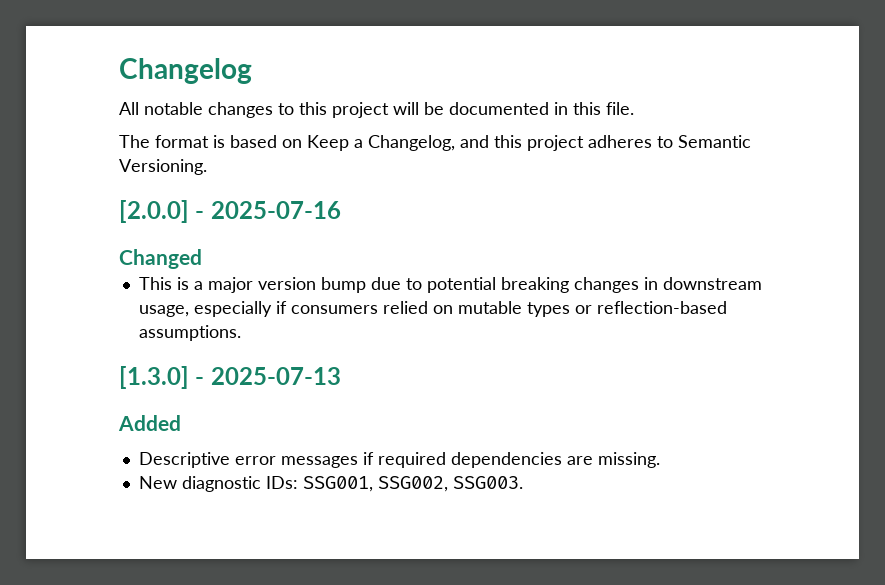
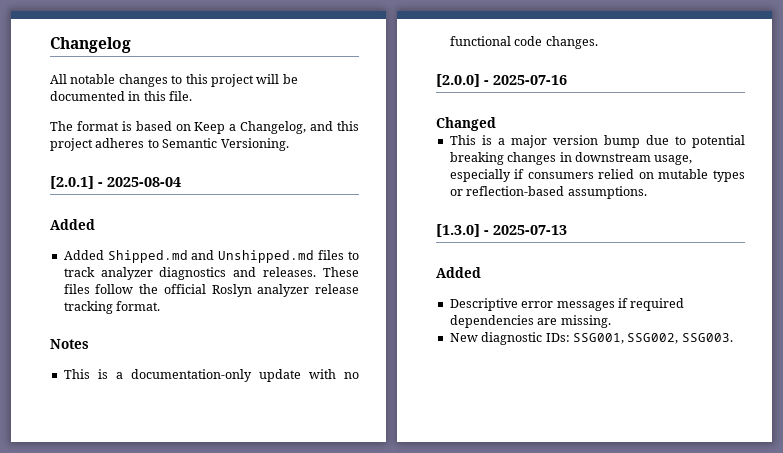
+ [2.0.1] - 2025-08-04
+ Added
+ Added Shipped.md and Unshipped.md files to track analyzer diagnostics and releases. These files follow the official Roslyn analyzer release tracking format.
+ Notes
+ This is a documentation-only update with no functional code changes.

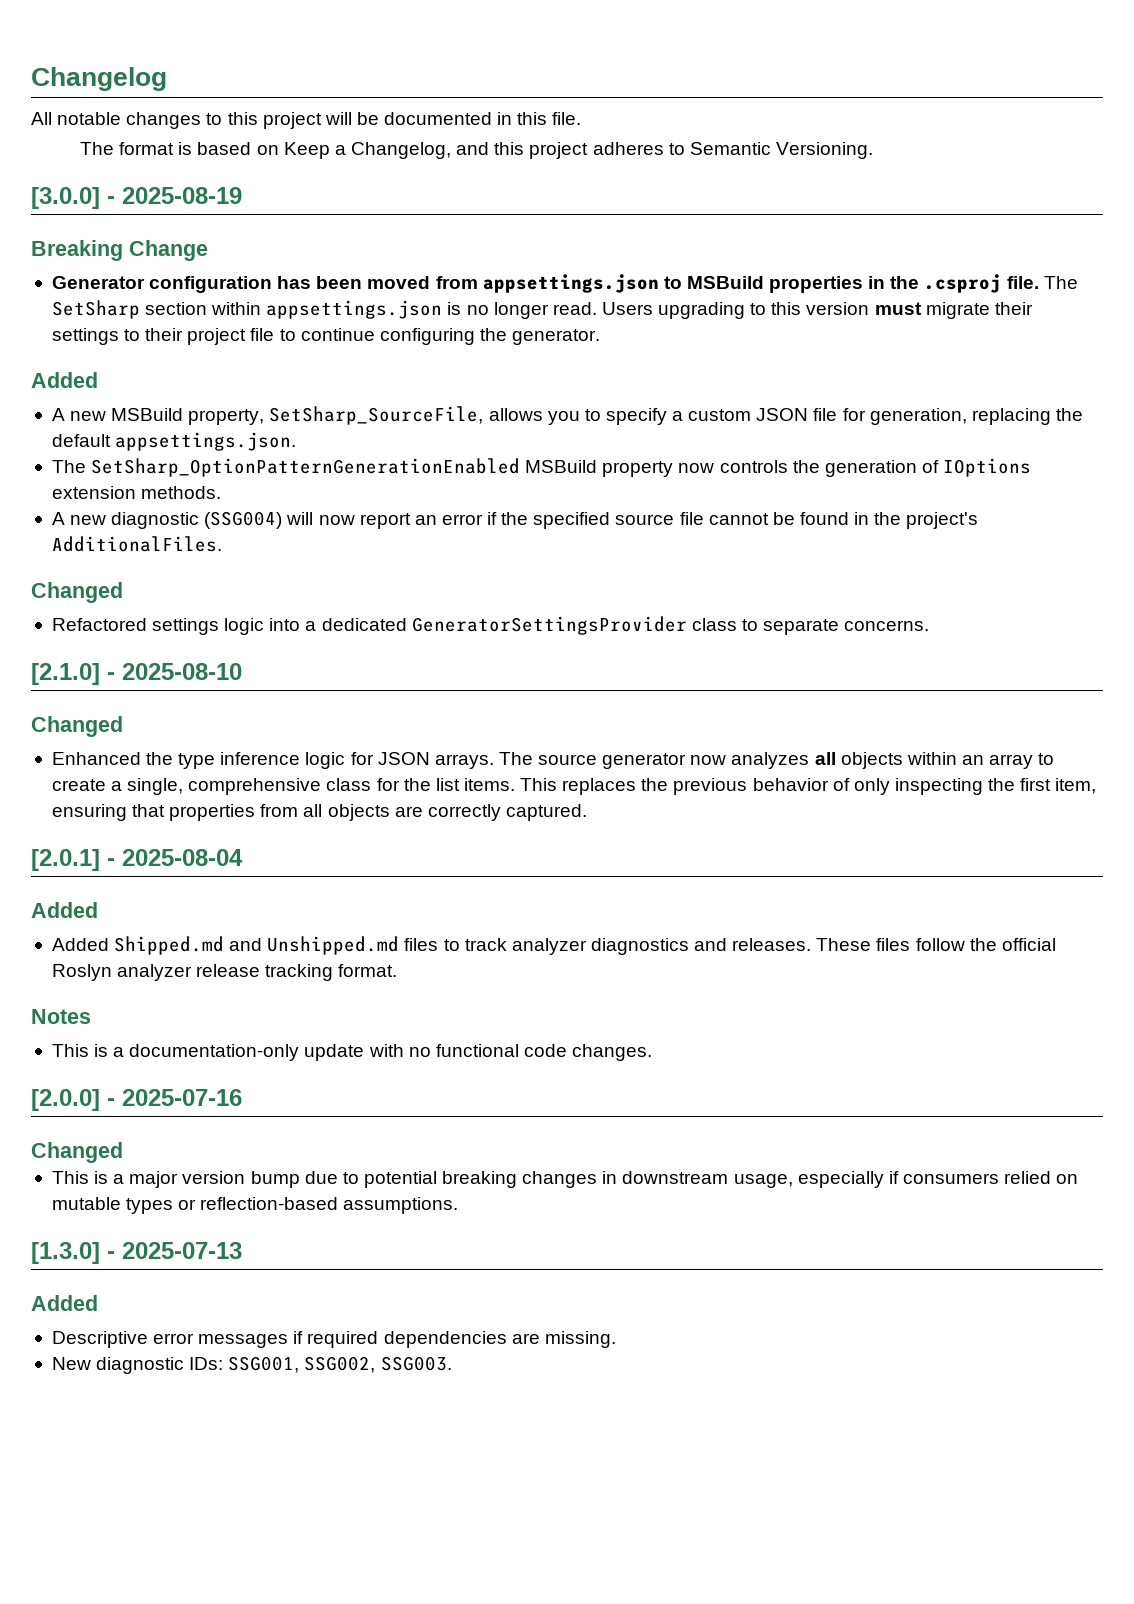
+ [3.0.0] - 2025-08-19
+ Breaking Change
+ Generator configuration has been moved from appsettings.json to MSBuild properties in the .csproj file. The SetSharp section within appsettings.json is no longer read. Users upgrading to this version must migrate their settings to their project file to continue configuring the generator.
+ Added
+ A new MSBuild property, SetSharp_SourceFile, allows you to specify a custom JSON file for generation, replacing the default appsettings.json.
+ The SetSharp_OptionPatternGenerationEnabled MSBuild property now controls the generation of IOptions extension methods.
+ A new diagnostic (SSG004) will now report an error if the specified source file cannot be found in the project's AdditionalFiles.
+ Changed
+ Refactored settings logic into a dedicated GeneratorSettingsProvider class to separate concerns.
+ [2.1.0] - 2025-08-10
+ Changed
+ Enhanced the type inference logic for JSON arrays. The source generator now analyzes all objects within an array to create a single, comprehensive class for the list items. This replaces the previous behavior of only inspecting the first item, ensuring that properties from all objects are correctly captured.

